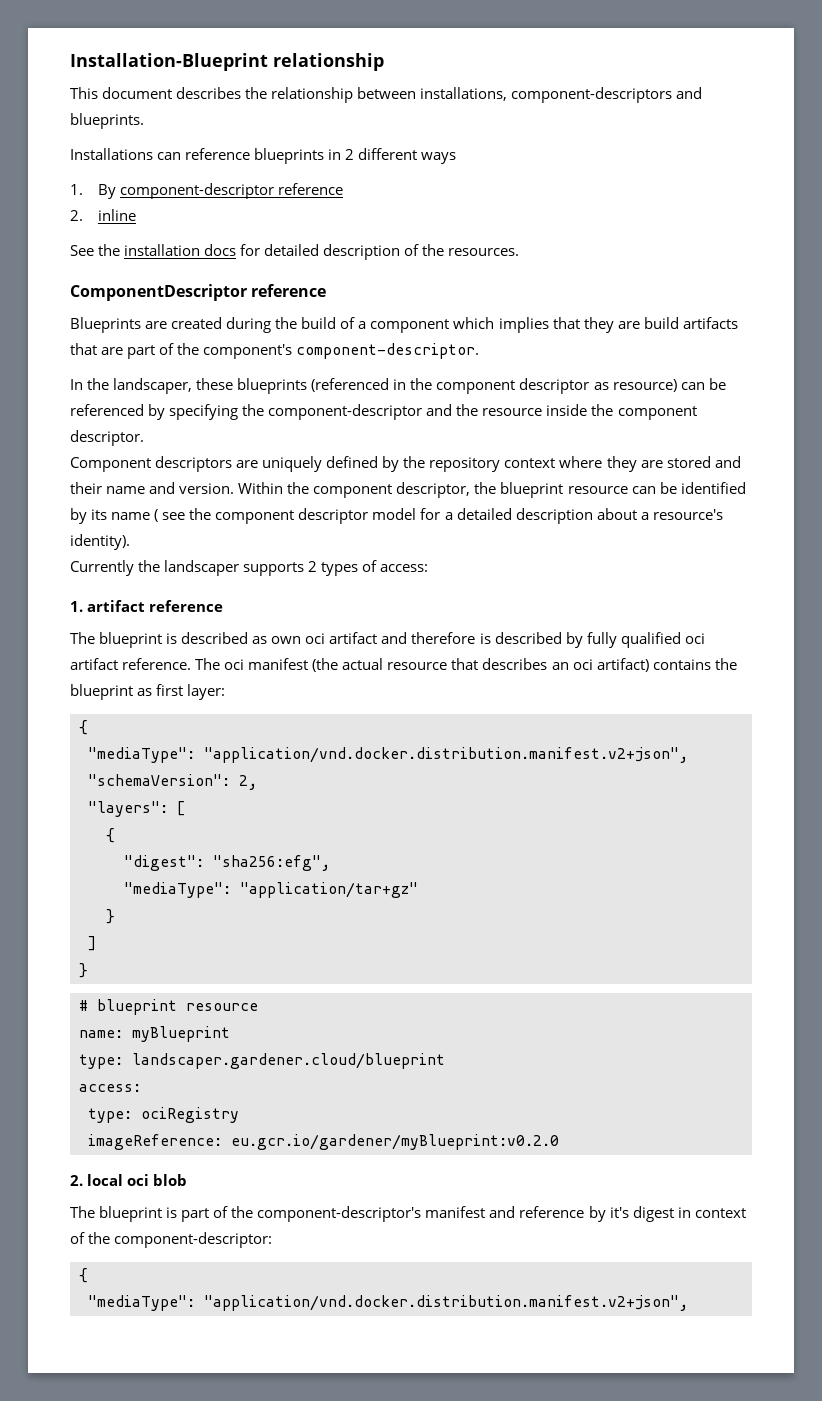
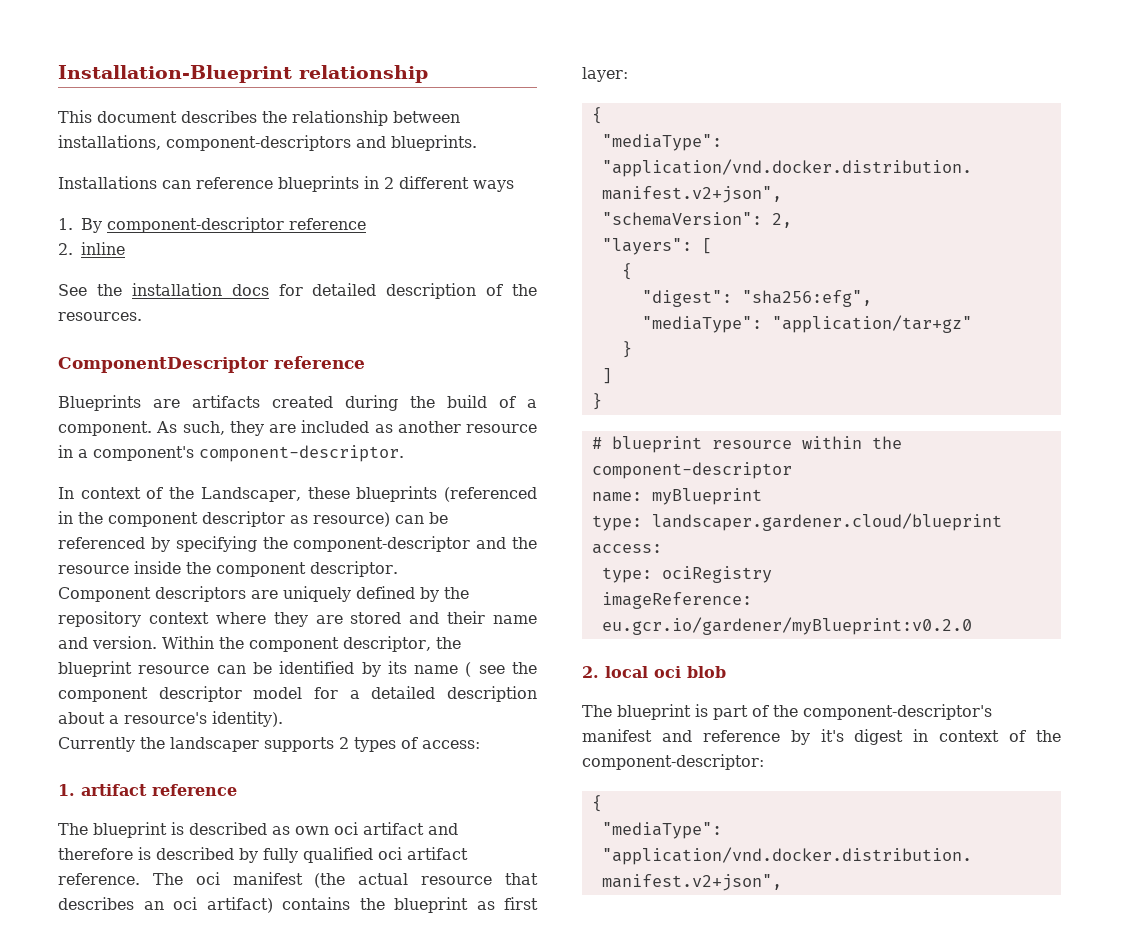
- Blueprints are created during the build of a component which implies that they are build artifacts that are part of the component's component-descriptor.
+ Blueprints are artifacts created during the build of a component. As such, they are included as another resource in a component's component-descriptor.
- In the landscaper, these blueprints (referenced in the component descriptor as resource) can be referenced by specifying the component-descriptor and the resource inside the component descriptor.
+ In context of the Landscaper, these blueprints (referenced in the component descriptor as resource) can be referenced by specifying the component-descriptor and the resource inside the component descriptor.
- # blueprint resource
+ # blueprint resource within the component-descriptor

